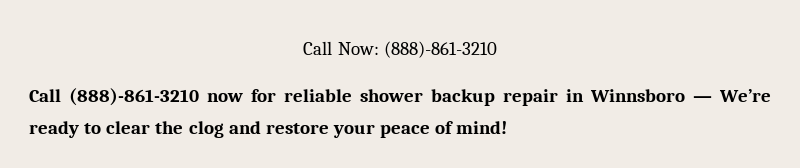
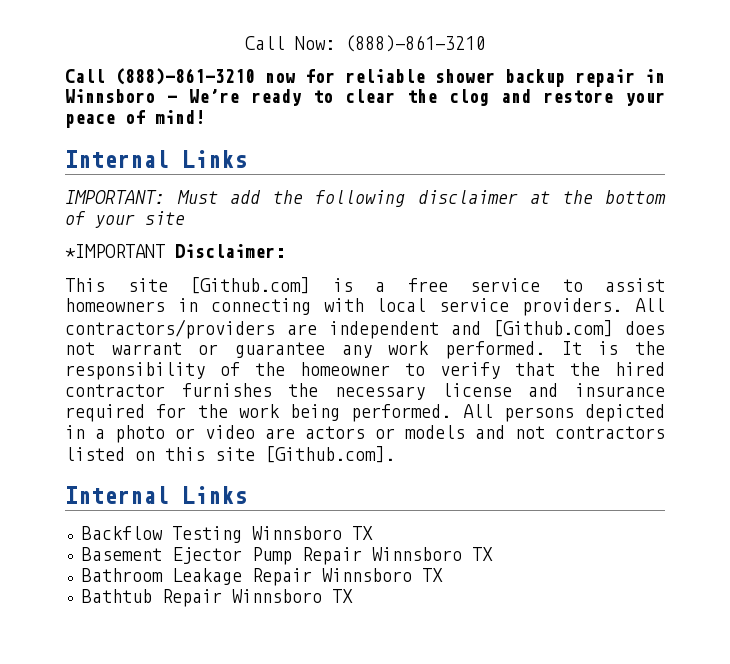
  Call (888)-861-3210 now for reliable shower backup repair in Winnsboro — We’re ready to clear the clog and restore your peace of mind!
+ Internal Links
+ IMPORTANT: Must add the following disclaimer at the bottom of your site
+ *IMPORTANT Disclaimer:
+ This site [Github.com] is a free service to assist homeowners in connecting with local service providers. All contractors/providers are independent and [Github.com] does not warrant or guarantee any work performed. It is the responsibility of the homeowner to verify that the hired contractor furnishes the necessary license and insurance required for the work being performed. All persons depicted in a photo or video are actors or models and not contractors listed on this site [Github.com].
+ Internal Links
+ Backflow Testing Winnsboro TX
+ Basement Ejector Pump Repair Winnsboro TX
+ Bathroom Leakage Repair Winnsboro TX
+ Bathtub Repair Winnsboro TX

